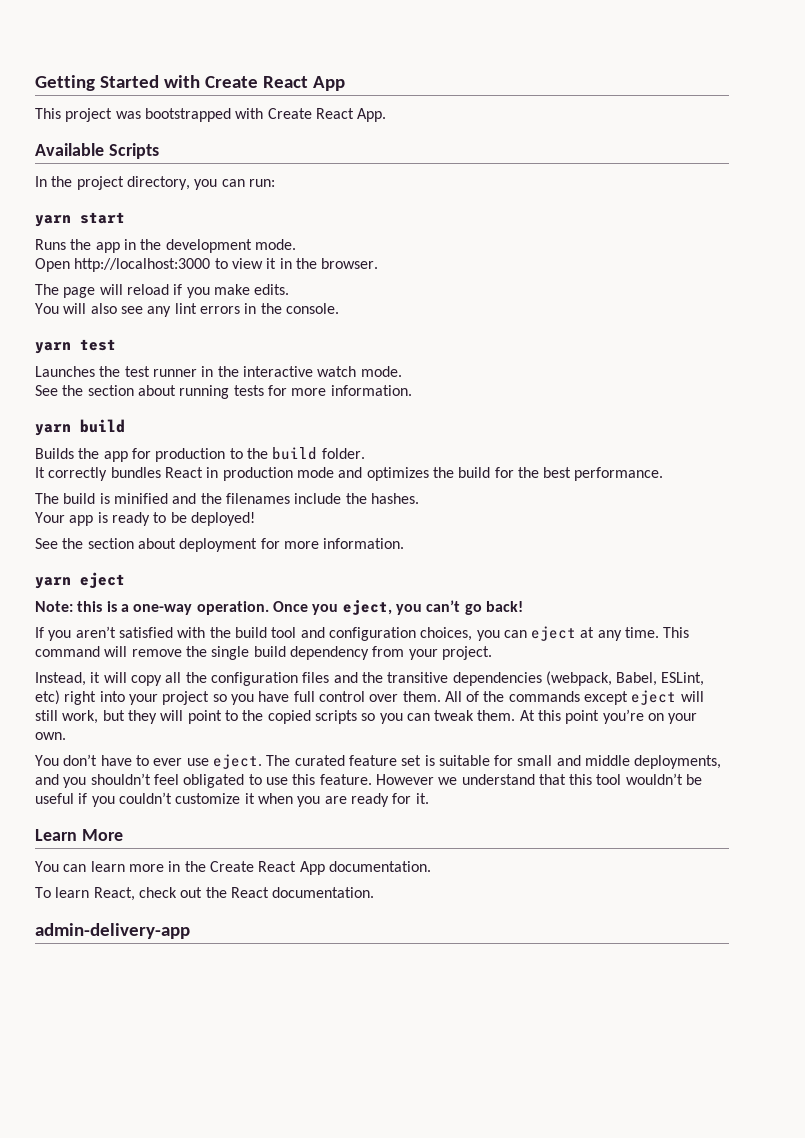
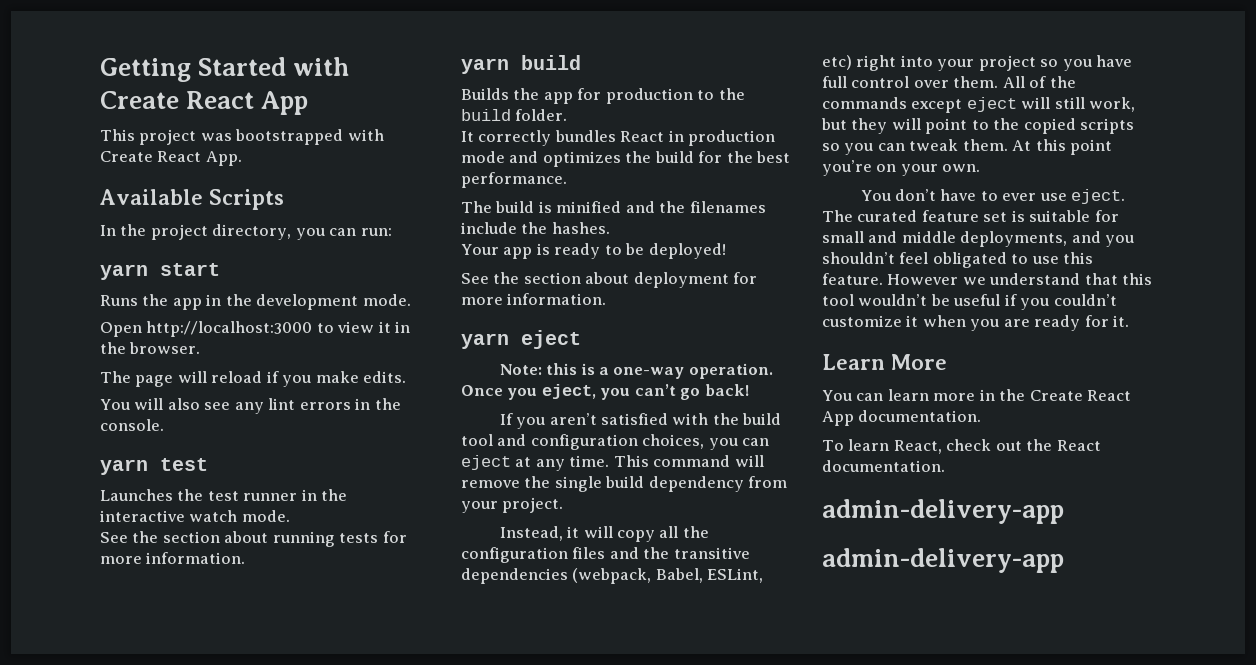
  To learn React, check out the React documentation.
+ admin-delivery-app

